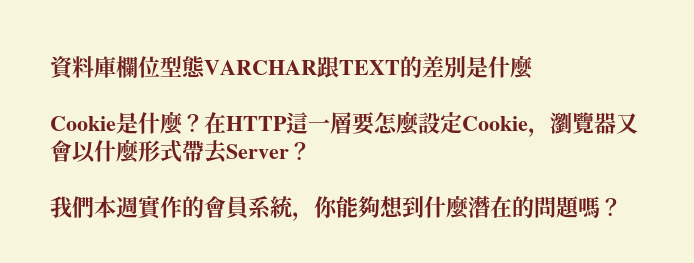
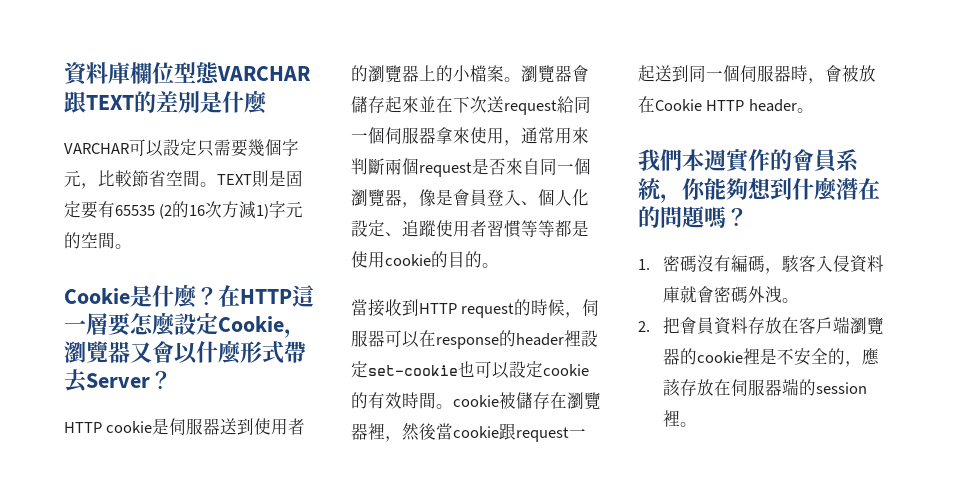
+ VARCHAR可以設定只需要幾個字元，比較節省空間。TEXT則是固定要有65535 (2的16次方減1)字元的空間。
+ HTTP cookie是伺服器送到使用者的瀏覽器上的小檔案。瀏覽器會儲存起來並在下次送request給同一個伺服器拿來使用，通常用來判斷兩個request是否來自同一個瀏覽器，像是會員登入、個人化設定、追蹤使用者習慣等等都是使用cookie的目的。
+ 當接收到HTTP request的時候，伺服器可以在response的header裡設定set-cookie也可以設定cookie的有效時間。cookie被儲存在瀏覽器裡，然後當cookie跟request一起送到同一個伺服器時，會被放在Cookie HTTP header。
+ 1.密碼沒有編碼，駭客入侵資料庫就會密碼外洩。
+ 2.把會員資料存放在客戶端瀏覽器的cookie裡是不安全的，應該存放在伺服器端的session裡。

